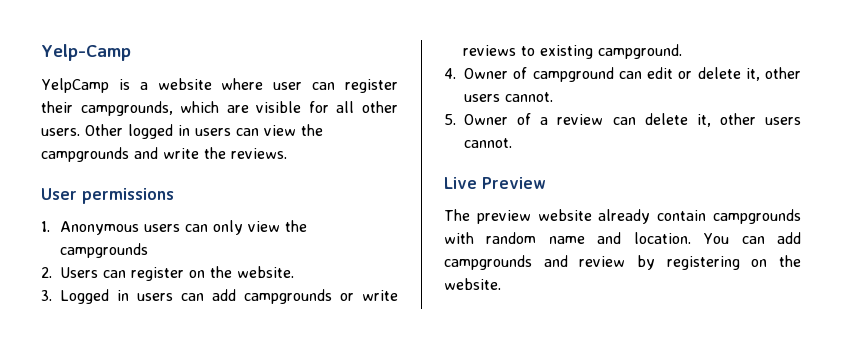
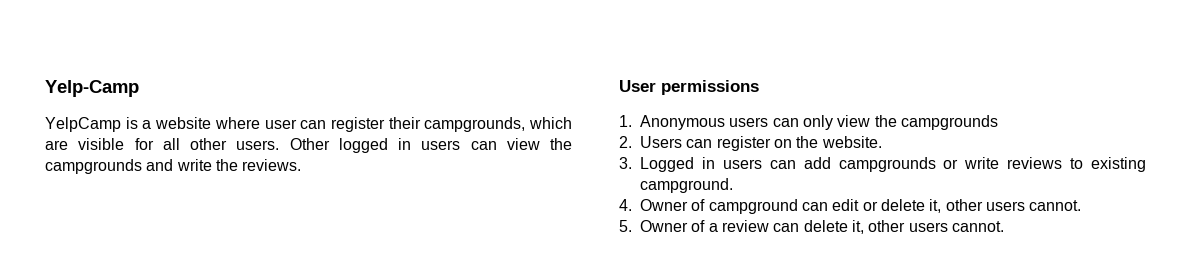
- Live Preview
- The preview website already contain campgrounds with random name and location. You can add campgrounds and review by registering on the website.

